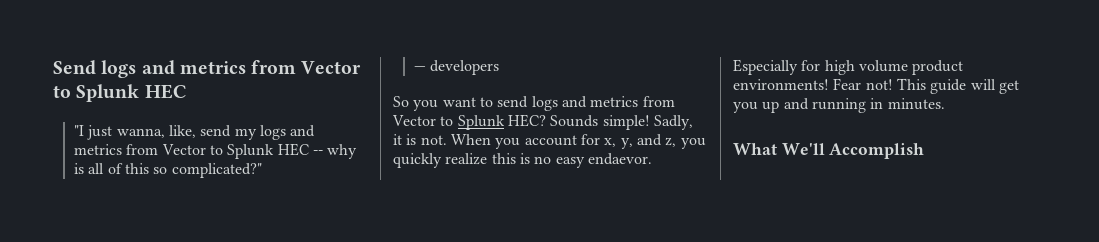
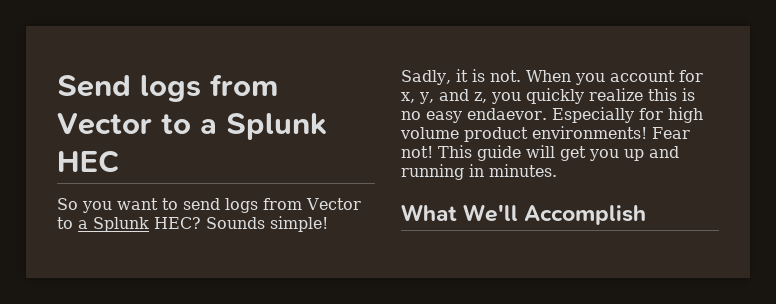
- Send logs and metrics from Vector to Splunk HEC
- "I just wanna, like, send my logs and metrics from Vector to Splunk HEC -- why is all of this so complicated?"
- — developers
+ Send logs from Vector to a Splunk HEC
- So you want to send logs and metrics from Vector to Splunk HEC?
+ So you want to send logs from Vector to a Splunk HEC?

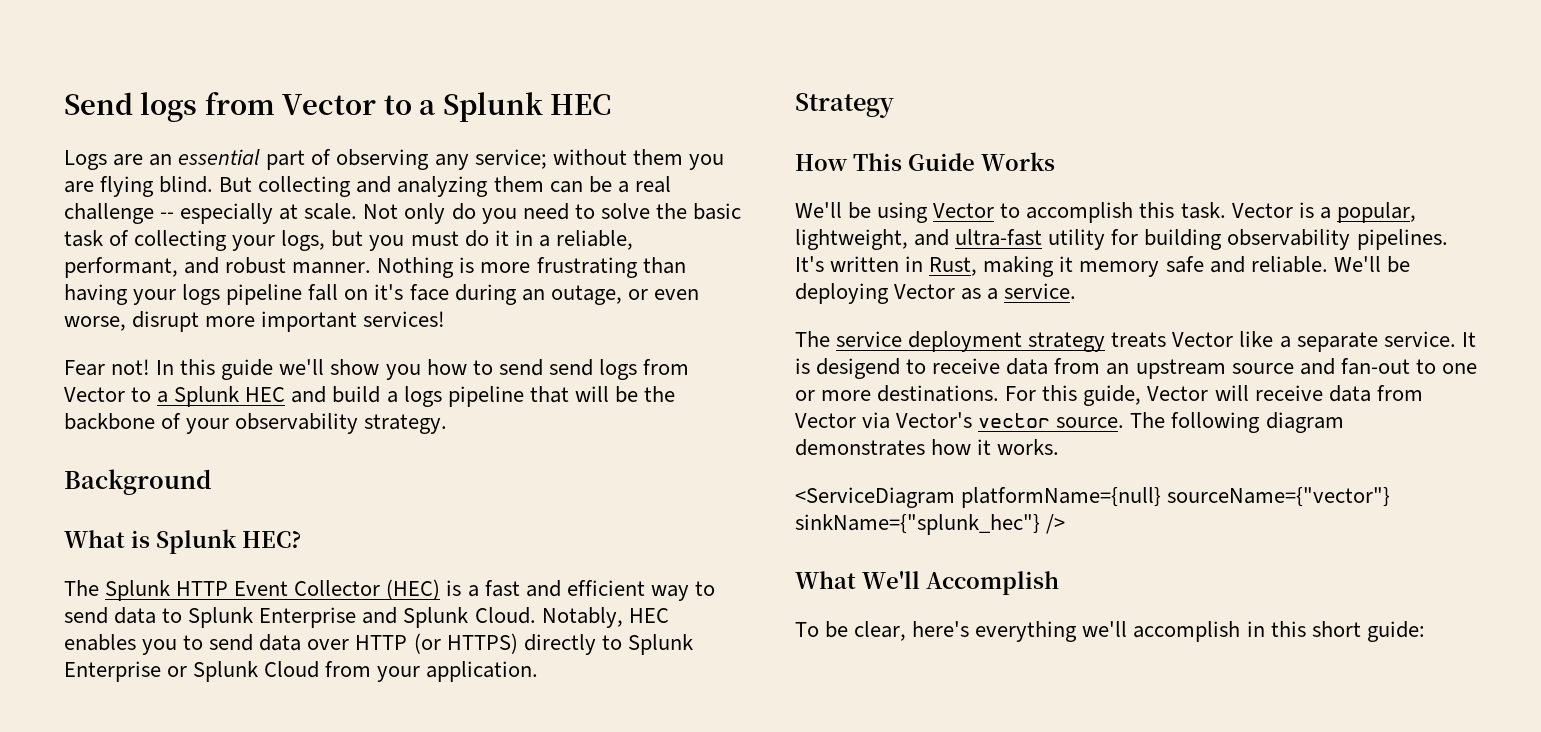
- So you want to send logs from Vector to a Splunk HEC? Sounds simple! Sadly, it is not. When you account for x, y, and z, you quickly realize this is no easy endaevor. Especially for high volume product environments! Fear not! This guide will get you up and running in minutes.
+ Logs are an essential part of observing any service; without them you are flying blind. But collecting and analyzing them can be a real challenge -- especially at scale. Not only do you need to solve the basic task of collecting your logs, but you must do it in a reliable, performant, and robust manner. Nothing is more frustrating than having your logs pipeline fall on it's face during an outage, or even worse, disrupt more important services!
+ Fear not! In this guide we'll show you how to send send logs from Vector to a Splunk HEC and build a logs pipeline that will be the backbone of your observability strategy.
+ Background
+ What is Splunk HEC?
+ The Splunk HTTP Event Collector (HEC) is a fast and efficient way to send data to Splunk Enterprise and Splunk Cloud. Notably, HEC enables you to send data over HTTP (or HTTPS) directly to Splunk Enterprise or Splunk Cloud from your application.
+ Strategy
+ How This Guide Works
+ We'll be using Vector to accomplish this task. Vector is a popular, lightweight, and ultra-fast utility for building observability pipelines. It's written in Rust, making it memory safe and reliable. We'll be deploying Vector as a service.
+ The service deployment strategy treats Vector like a separate service. It is desigend to receive data from an upstream source and fan-out to one or more destinations. For this guide, Vector will receive data from Vector via Vector's vector source. The following diagram demonstrates how it works.
+ <ServiceDiagram platformName={null} sourceName={"vector"} sinkName={"splunk_hec"} />
  What We'll Accomplish
+ To be clear, here's everything we'll accomplish in this short guide:

